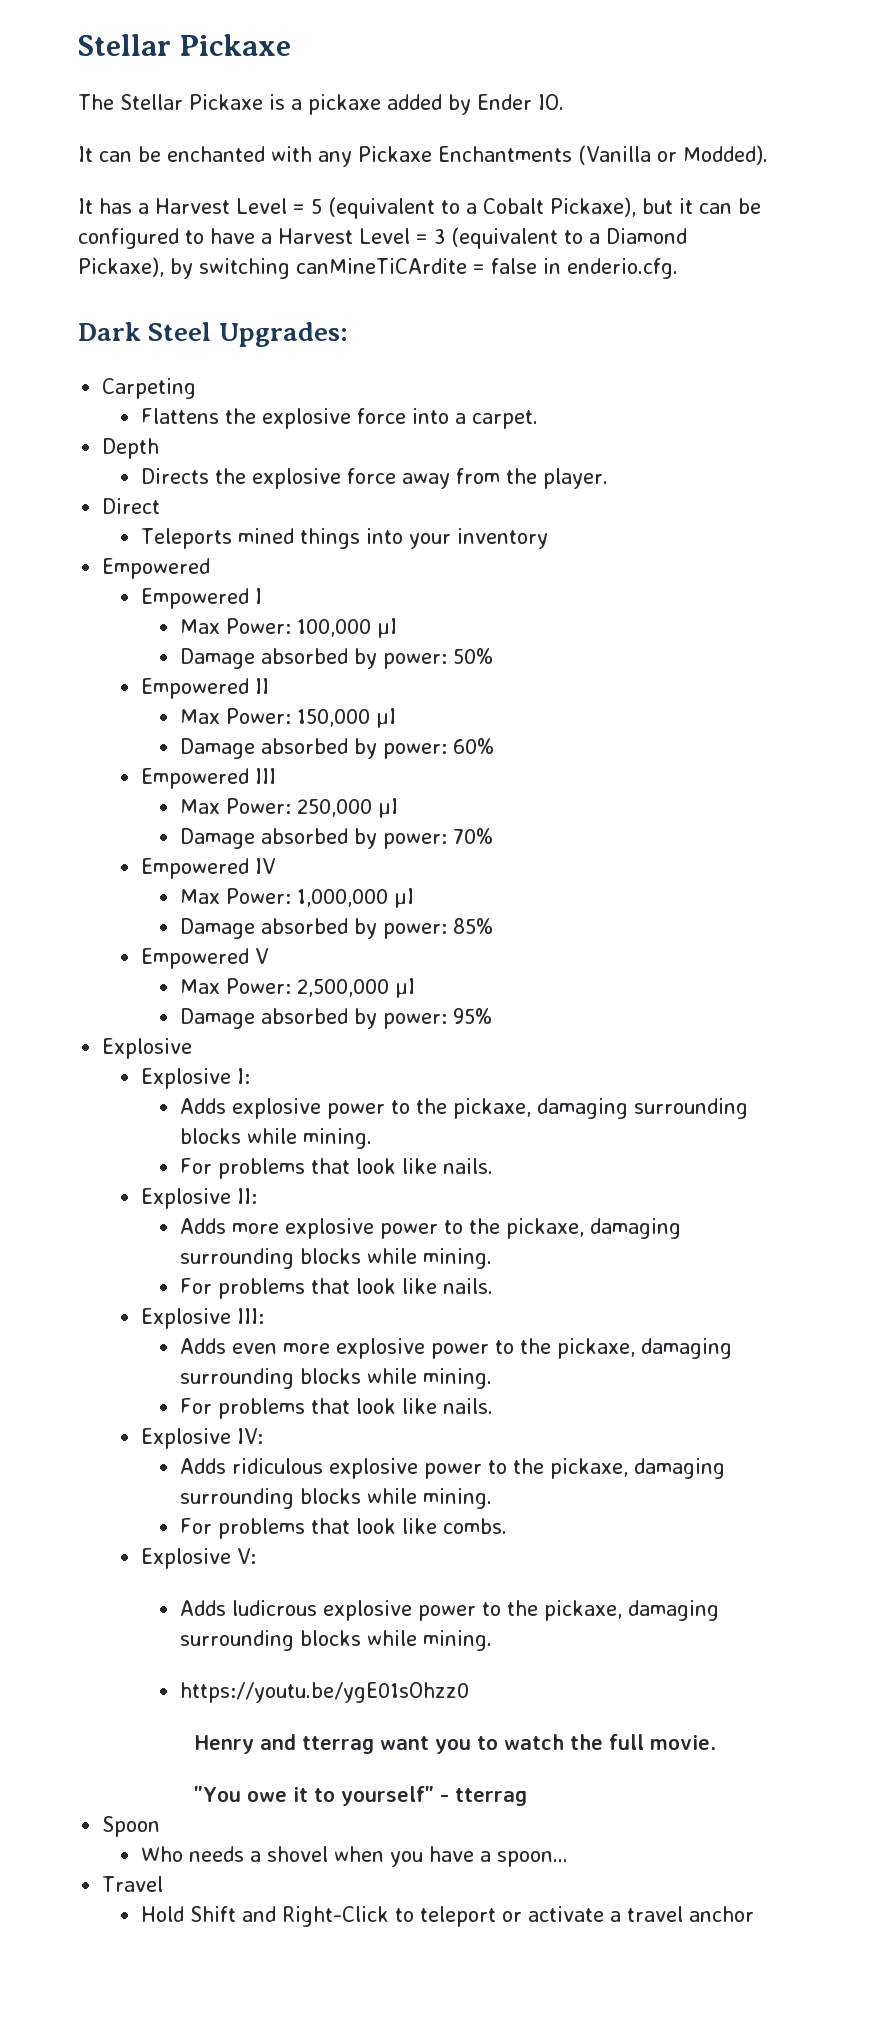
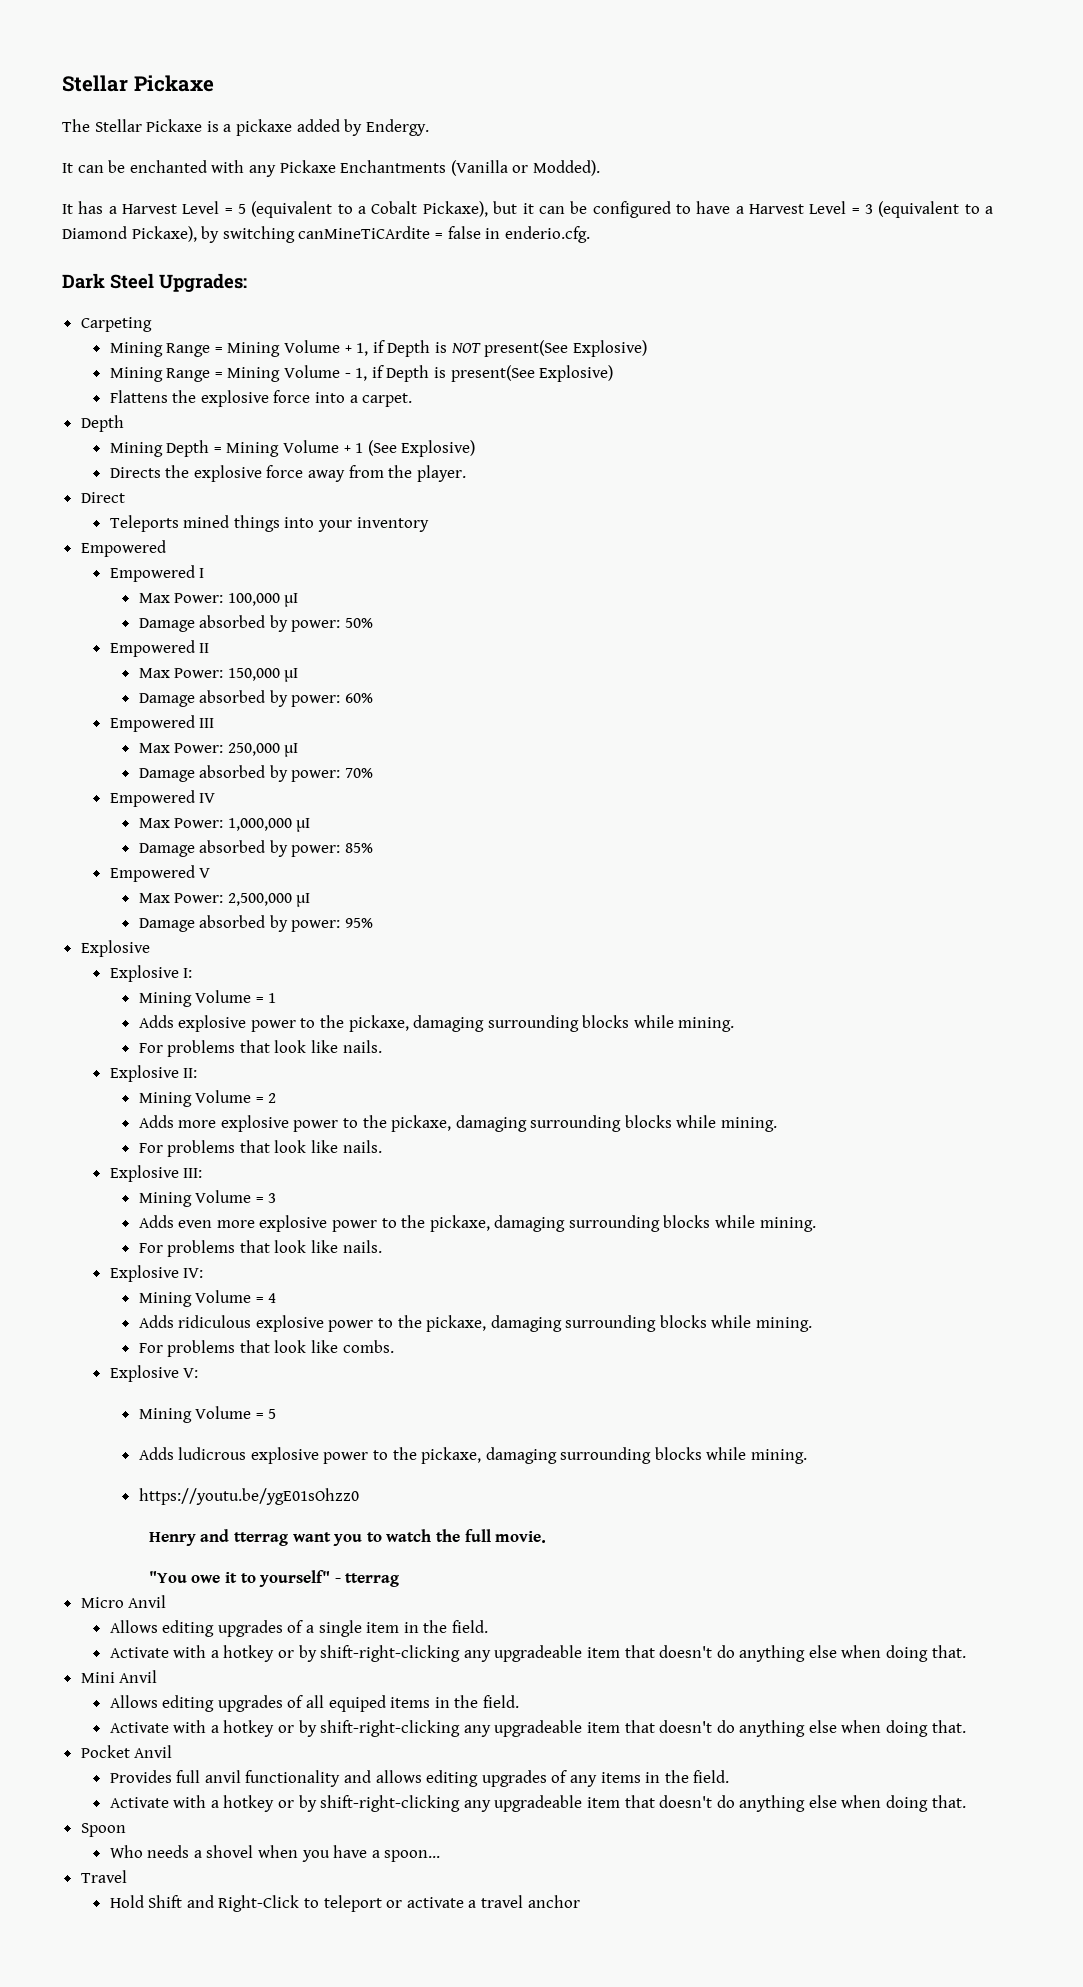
- The Stellar Pickaxe is a pickaxe added by Ender IO.
+ The Stellar Pickaxe is a pickaxe added by Endergy.
+ Mining Range = Mining Volume + 1, if Depth is NOT present(See Explosive)
+ Mining Range = Mining Volume - 1, if Depth is present(See Explosive)
+ Mining Depth = Mining Volume + 1 (See Explosive)
+ Mining Volume = 1
+ Mining Volume = 2
+ Mining Volume = 3
+ Mining Volume = 4
+ Mining Volume = 5
+ Micro Anvil
+ Allows editing upgrades of a single item in the field.
+ Activate with a hotkey or by shift-right-clicking any upgradeable item that doesn't do anything else when doing that.
+ Mini Anvil
+ Allows editing upgrades of all equiped items in the field.
+ Activate with a hotkey or by shift-right-clicking any upgradeable item that doesn't do anything else when doing that.
+ Pocket Anvil
+ Provides full anvil functionality and allows editing upgrades of any items in the field.
+ Activate with a hotkey or by shift-right-clicking any upgradeable item that doesn't do anything else when doing that.

